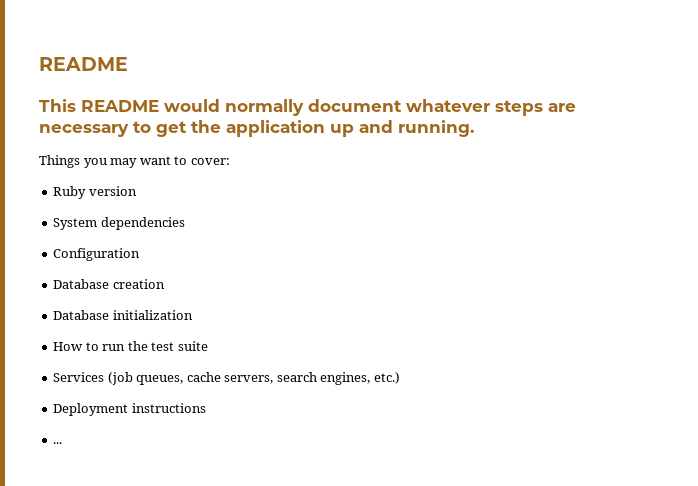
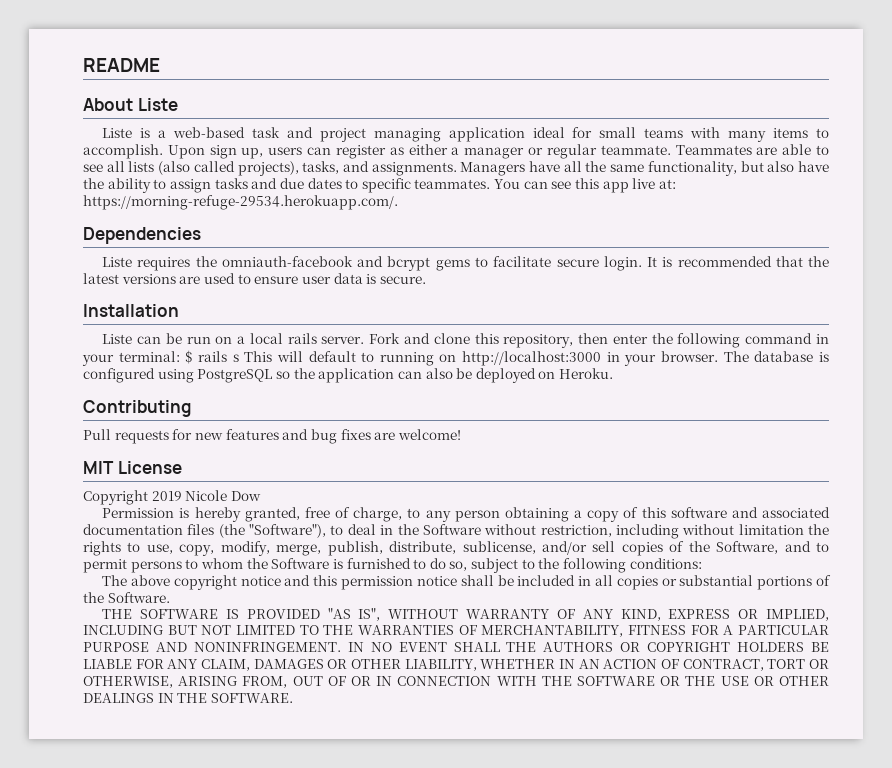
- This README would normally document whatever steps are necessary to get the application up and running.
- Things you may want to cover:
- Ruby version
- System dependencies
- Configuration
- Database creation
- Database initialization
- How to run the test suite
- Services (job queues, cache servers, search engines, etc.)
- Deployment instructions
- ...
+ About Liste
+ Liste is a web-based task and project managing application ideal for small teams with many items to accomplish. Upon sign up, users can register as either a manager or regular teammate. Teammates are able to see all lists (also called projects), tasks, and assignments. Managers have all the same functionality, but also have the ability to assign tasks and due dates to specific teammates. You can see this app live at: https://morning-refuge-29534.herokuapp.com/.
+ Dependencies
+ Liste requires the omniauth-facebook and bcrypt gems to facilitate secure login. It is recommended that the latest versions are used to ensure user data is secure.
+ Installation
+ Liste can be run on a local rails server. Fork and clone this repository, then enter the following command in your terminal: $ rails s This will default to running on http://localhost:3000 in your browser. The database is configured using PostgreSQL so the application can also be deployed on Heroku.
+ Contributing
+ Pull requests for new features and bug fixes are welcome!
+ MIT License
+ Copyright 2019 Nicole Dow
+ Permission is hereby granted, free of charge, to any person obtaining a copy of this software and associated documentation files (the "Software"), to deal in the Software without restriction, including without limitation the rights to use, copy, modify, merge, publish, distribute, sublicense, and/or sell copies of the Software, and to permit persons to whom the Software is furnished to do so, subject to the following conditions:
+ The above copyright notice and this permission notice shall be included in all copies or substantial portions of the Software.
+ THE SOFTWARE IS PROVIDED "AS IS", WITHOUT WARRANTY OF ANY KIND, EXPRESS OR IMPLIED, INCLUDING BUT NOT LIMITED TO THE WARRANTIES OF MERCHANTABILITY, FITNESS FOR A PARTICULAR PURPOSE AND NONINFRINGEMENT. IN NO EVENT SHALL THE AUTHORS OR COPYRIGHT HOLDERS BE LIABLE FOR ANY CLAIM, DAMAGES OR OTHER LIABILITY, WHETHER IN AN ACTION OF CONTRACT, TORT OR OTHERWISE, ARISING FROM, OUT OF OR IN CONNECTION WITH THE SOFTWARE OR THE USE OR OTHER DEALINGS IN THE SOFTWARE.

